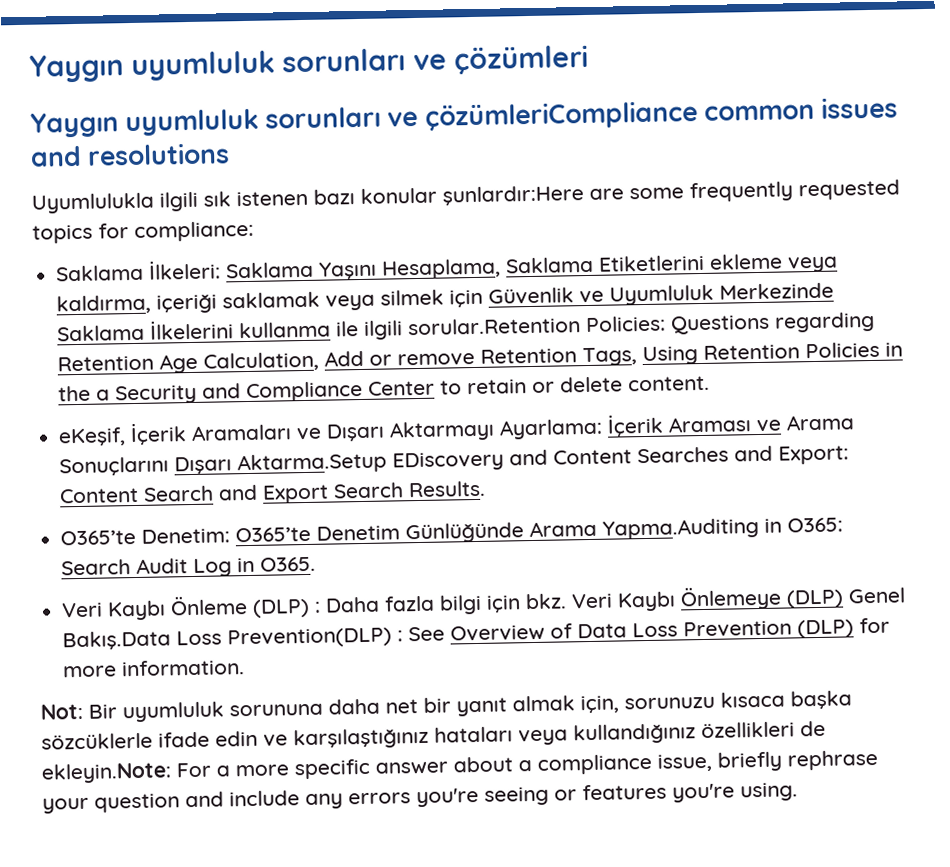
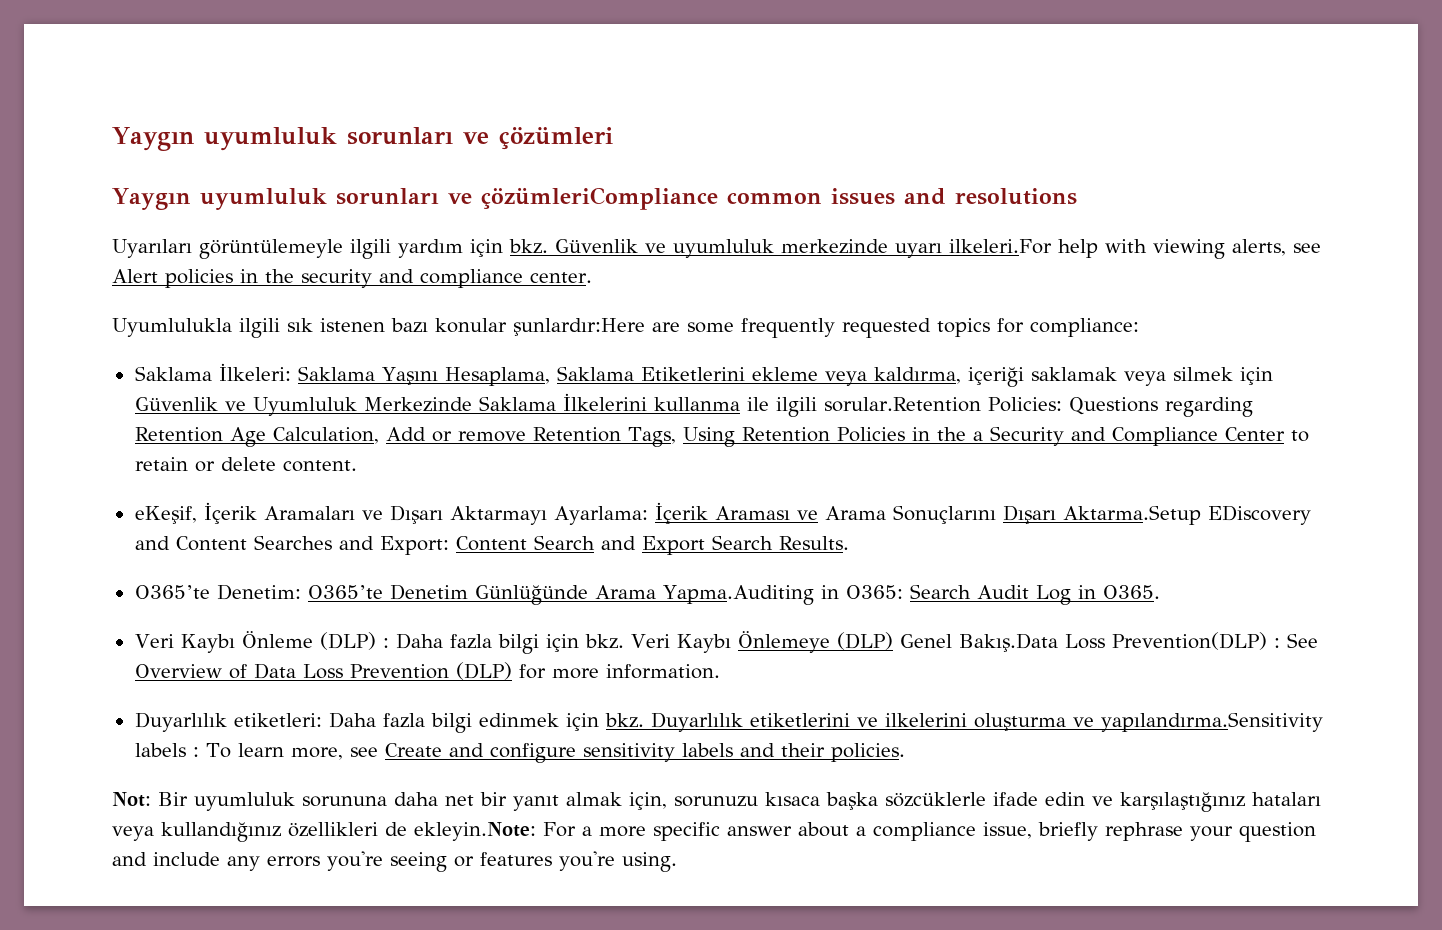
+ Uyarıları görüntülemeyle ilgili yardım için bkz. Güvenlik ve uyumluluk merkezinde uyarı ilkeleri.For help with viewing alerts, see Alert policies in the security and compliance center.
+ Duyarlılık etiketleri: Daha fazla bilgi edinmek için bkz. Duyarlılık etiketlerini ve ilkelerini oluşturma ve yapılandırma.Sensitivity labels : To learn more, see Create and configure sensitivity labels and their policies.

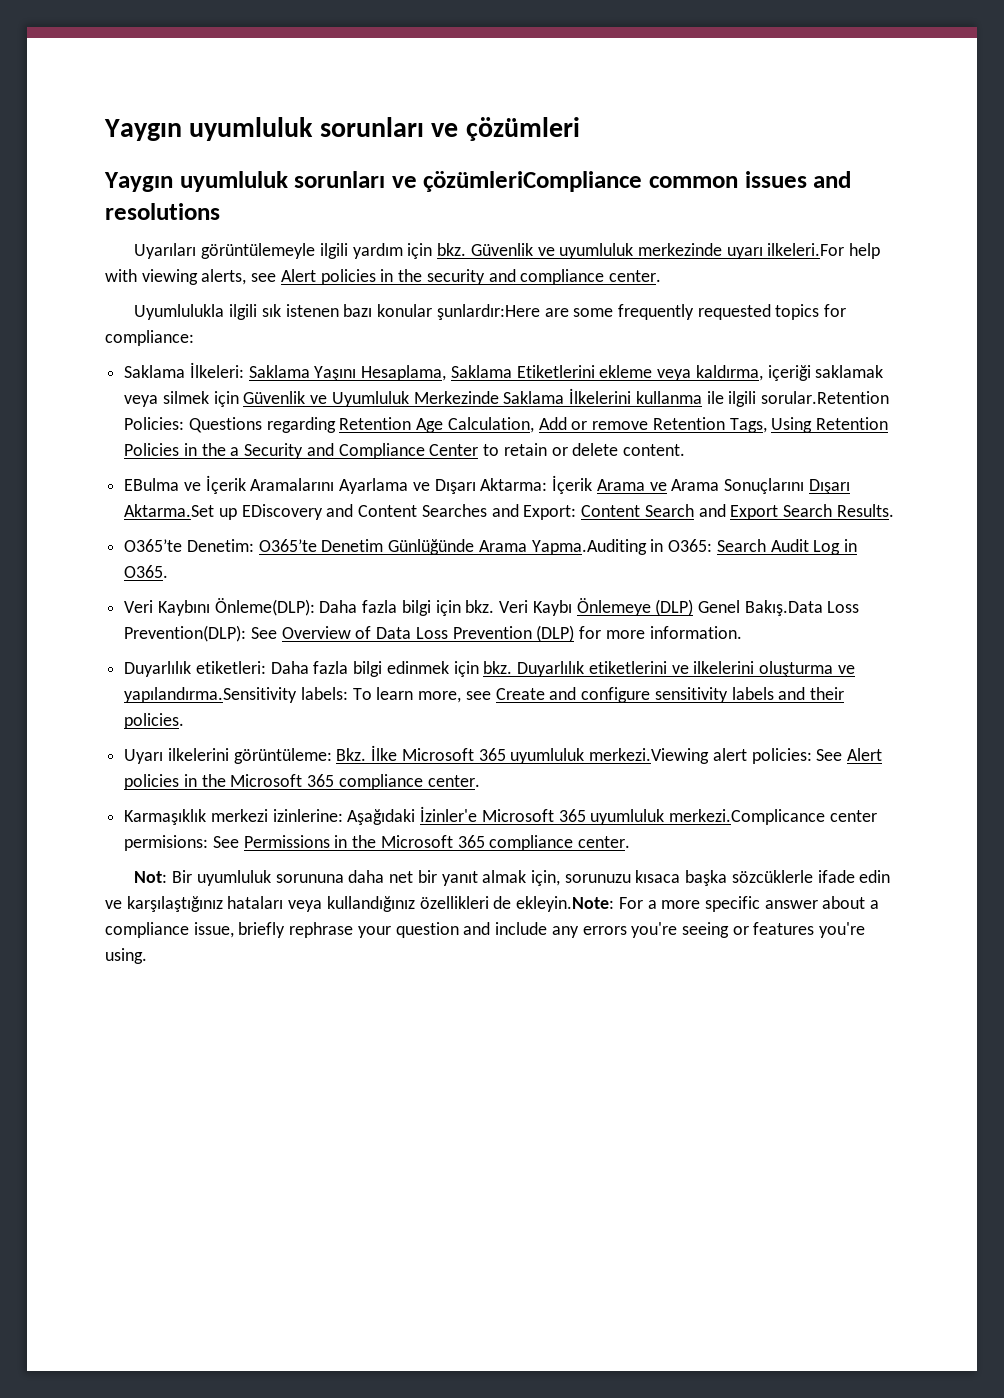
- eKeşif, İçerik Aramaları ve Dışarı Aktarmayı Ayarlama: İçerik Araması ve Arama Sonuçlarını Dışarı Aktarma.Setup EDiscovery and Content Searches and Export: Content Search and Export Search Results.
+ EBulma ve İçerik Aramalarını Ayarlama ve Dışarı Aktarma: İçerik Arama ve Arama Sonuçlarını Dışarı Aktarma.Set up EDiscovery and Content Searches and Export: Content Search and Export Search Results.
- Veri Kaybı Önleme (DLP) : Daha fazla bilgi için bkz.
+ Veri Kaybını Önleme(DLP): Daha fazla bilgi için bkz.
- Veri Kaybı Önlemeye (DLP) Genel Bakış.Data Loss Prevention(DLP) : See Overview of Data Loss Prevention (DLP) for more information.
+ Veri Kaybı Önlemeye (DLP) Genel Bakış.Data Loss Prevention(DLP): See Overview of Data Loss Prevention (DLP) for more information.
- Duyarlılık etiketlerini ve ilkelerini oluşturma ve yapılandırma.Sensitivity labels : To learn more, see Create and configure sensitivity labels and their policies.
+ Duyarlılık etiketlerini ve ilkelerini oluşturma ve yapılandırma.Sensitivity labels: To learn more, see Create and configure sensitivity labels and their policies.
+ Uyarı ilkelerini görüntüleme: Bkz. İlke Microsoft 365 uyumluluk merkezi.Viewing alert policies: See Alert policies in the Microsoft 365 compliance center.
+ Karmaşıklık merkezi izinlerine: Aşağıdaki İzinler'e Microsoft 365 uyumluluk merkezi.Complicance center permisions: See Permissions in the Microsoft 365 compliance center.

